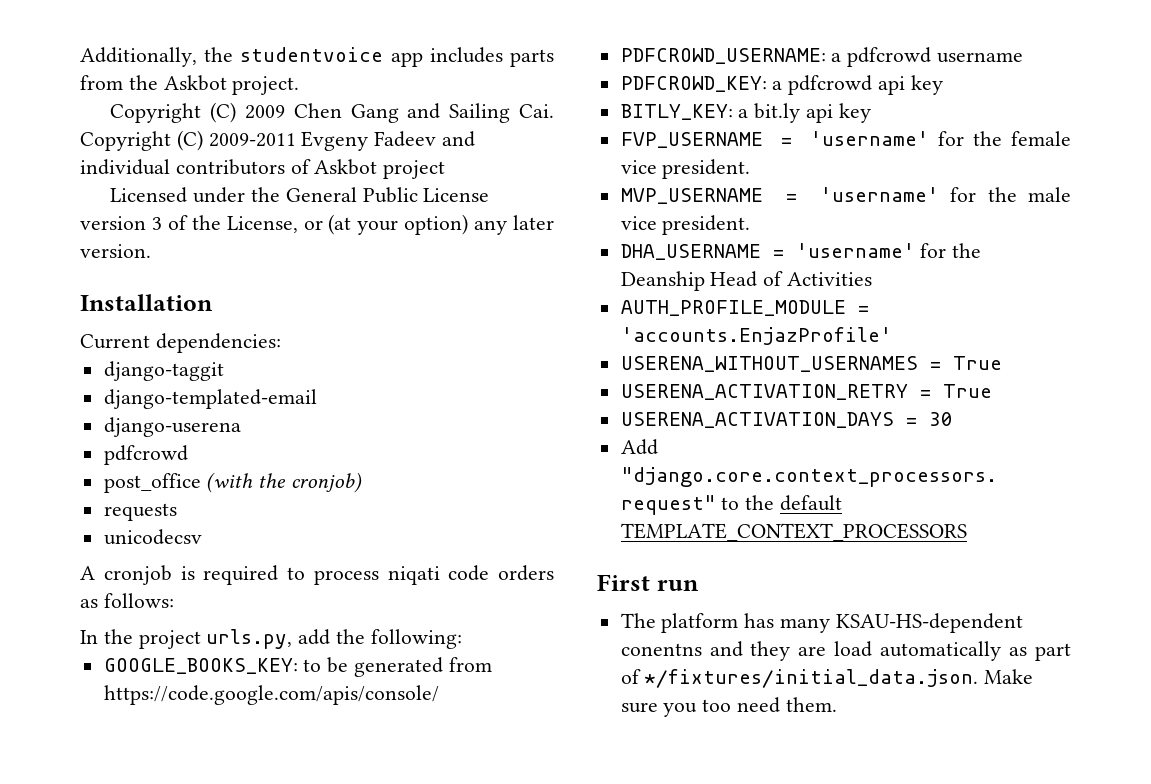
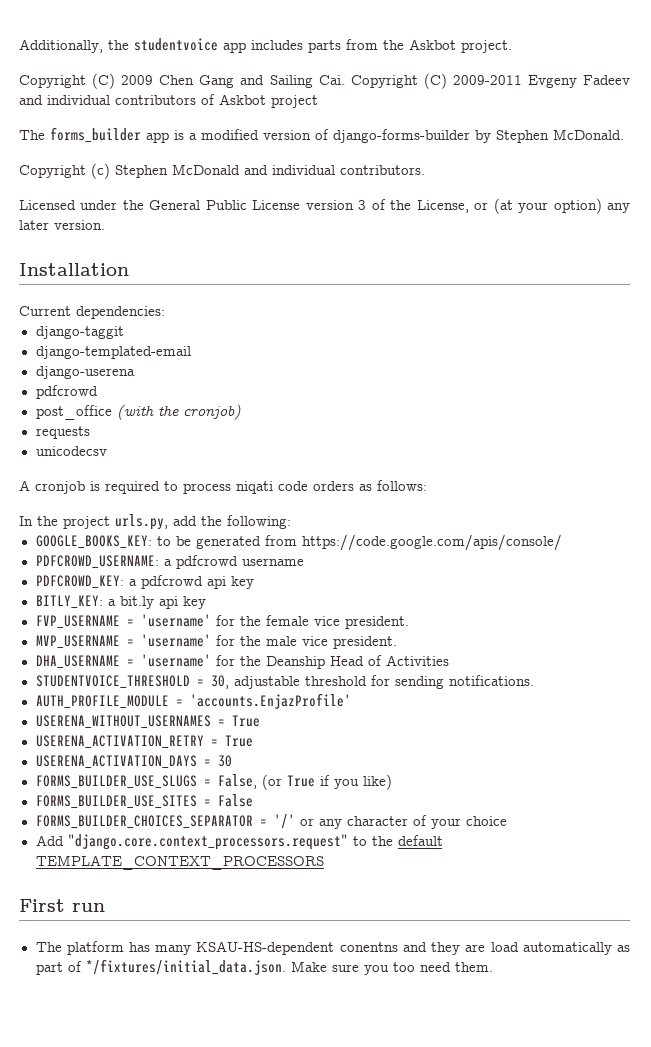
+ The forms_builder app is a modified version of django-forms-builder by Stephen McDonald.
+ Copyright (c) Stephen McDonald and individual contributors.
+ STUDENTVOICE_THRESHOLD = 30, adjustable threshold for sending notifications.
+ FORMS_BUILDER_USE_SLUGS = False, (or True if you like)
+ FORMS_BUILDER_USE_SITES = False
+ FORMS_BUILDER_CHOICES_SEPARATOR = '/' or any character of your choice

